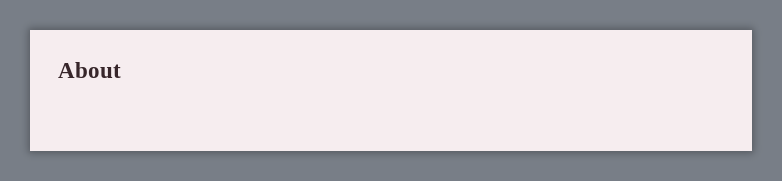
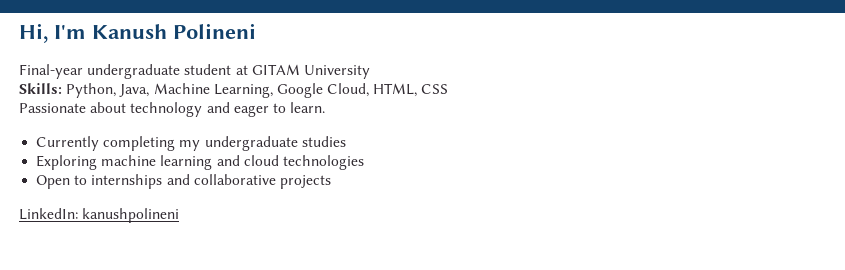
- About
+ Hi, I'm Kanush Polineni
+ Final-year undergraduate student at GITAM University
+ Skills: Python, Java, Machine Learning, Google Cloud, HTML, CSS
+ Passionate about technology and eager to learn.
+ Currently completing my undergraduate studies
+ Exploring machine learning and cloud technologies
+ Open to internships and collaborative projects
+ LinkedIn: kanushpolineni

